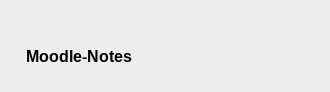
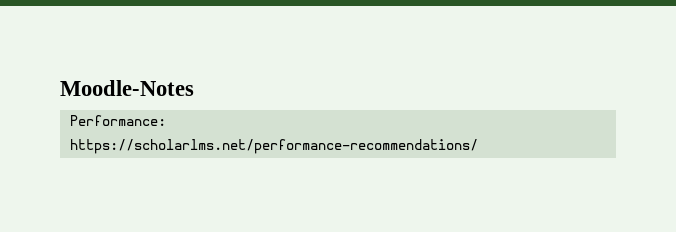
+ Performance:
+ https://scholarlms.net/performance-recommendations/

